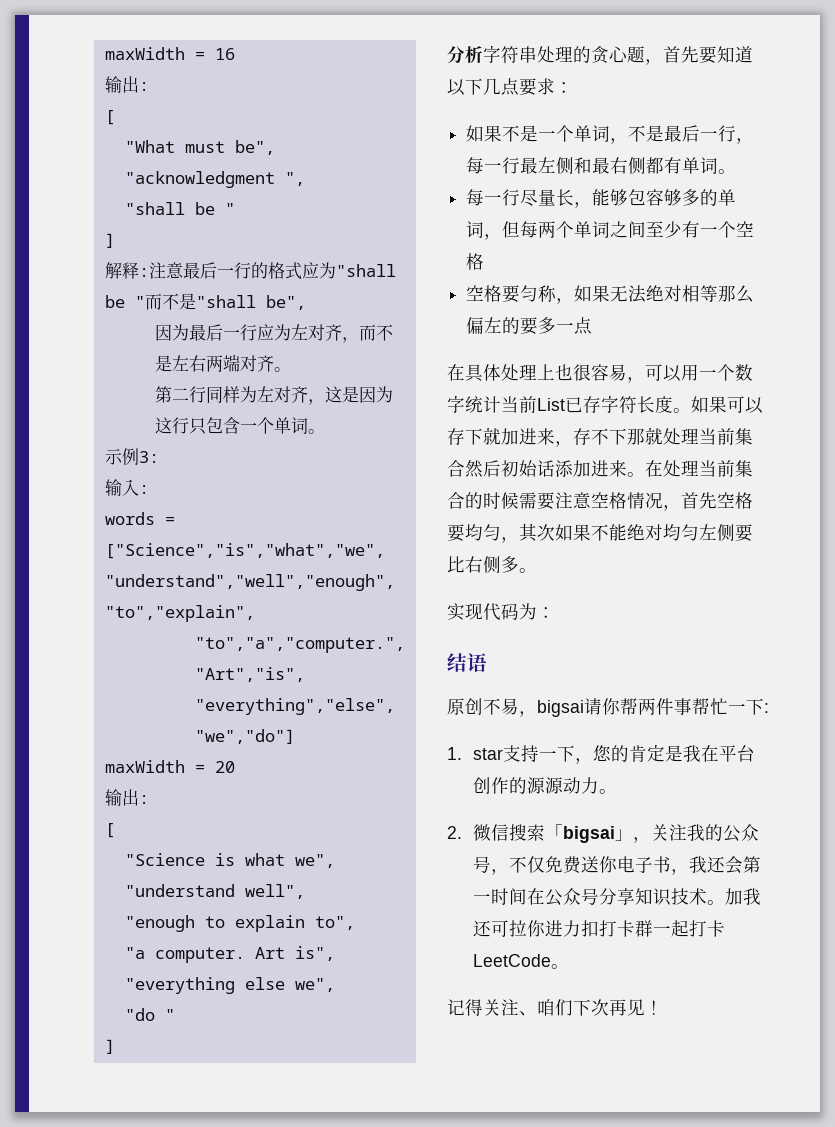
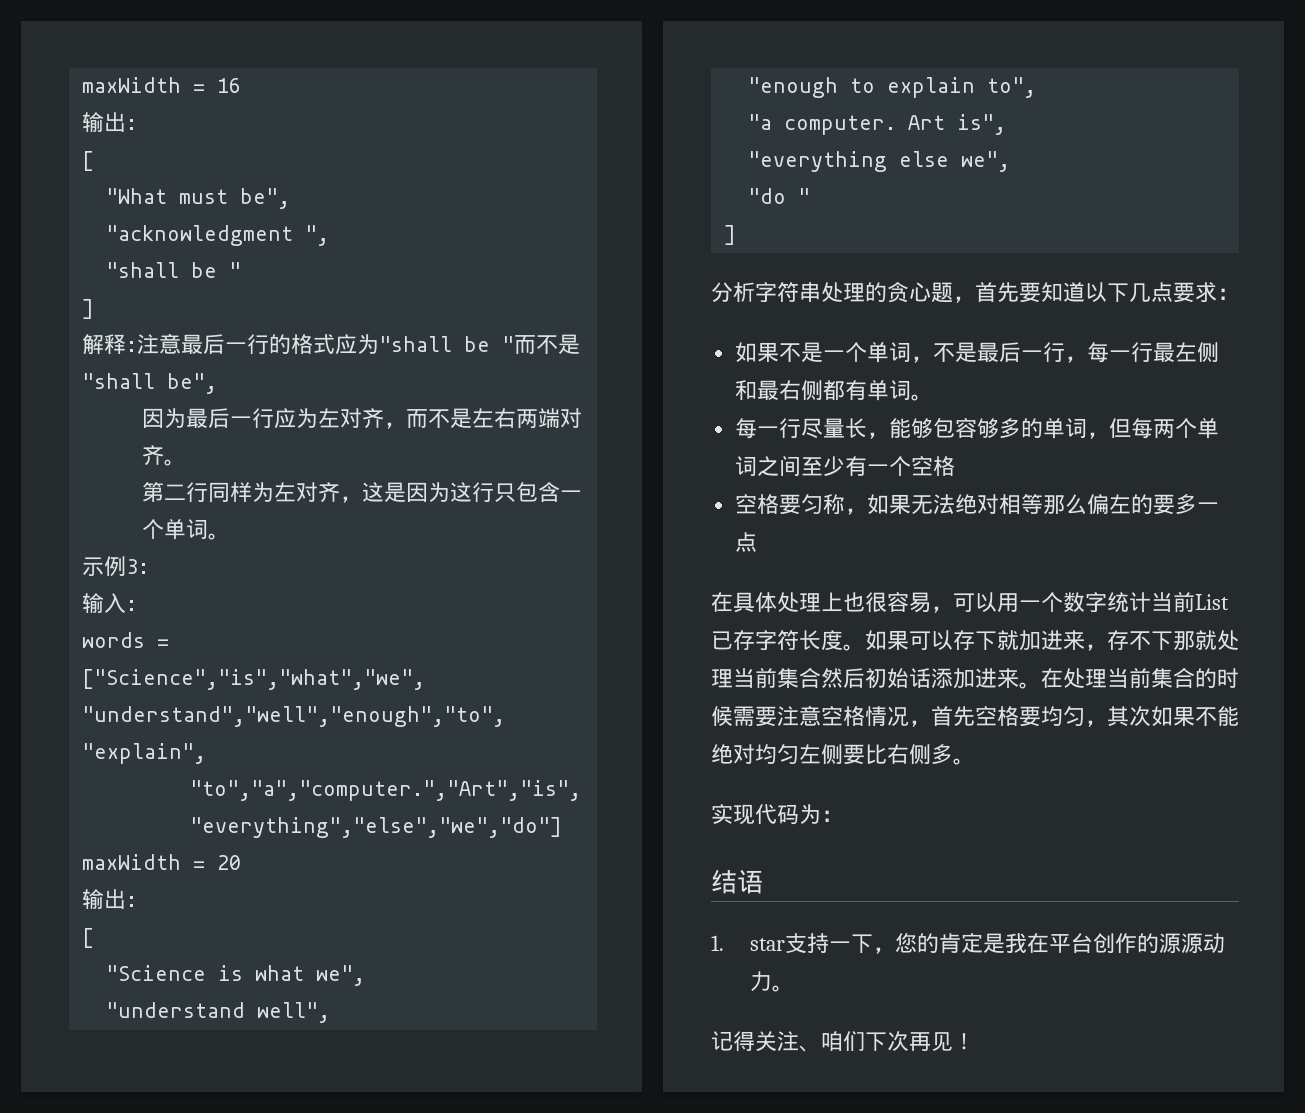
- 原创不易，bigsai请你帮两件事帮忙一下:
- 2.微信搜索「bigsai」，关注我的公众号，不仅免费送你电子书，我还会第一时间在公众号分享知识技术。加我还可拉你进力扣打卡群一起打卡LeetCode。

